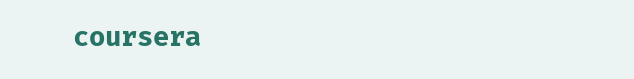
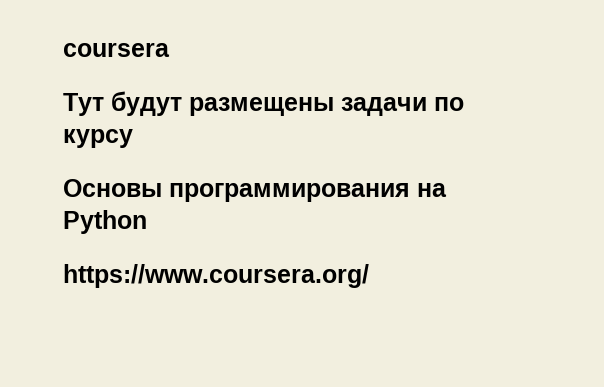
+ Тут будут размещены задачи по курсу
+ Основы программирования на Python
+ https://www.coursera.org/

